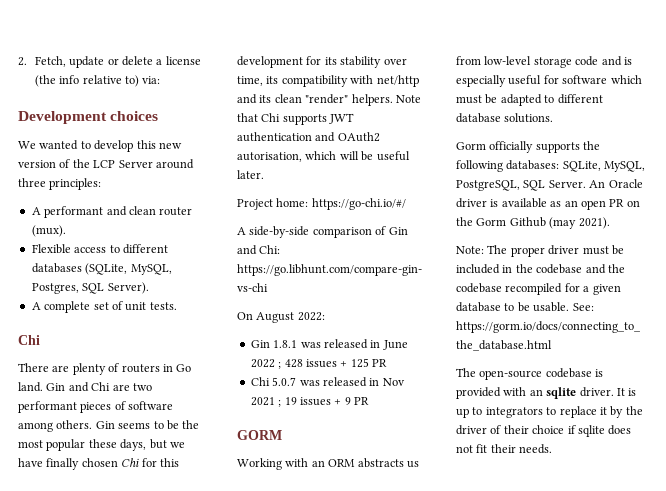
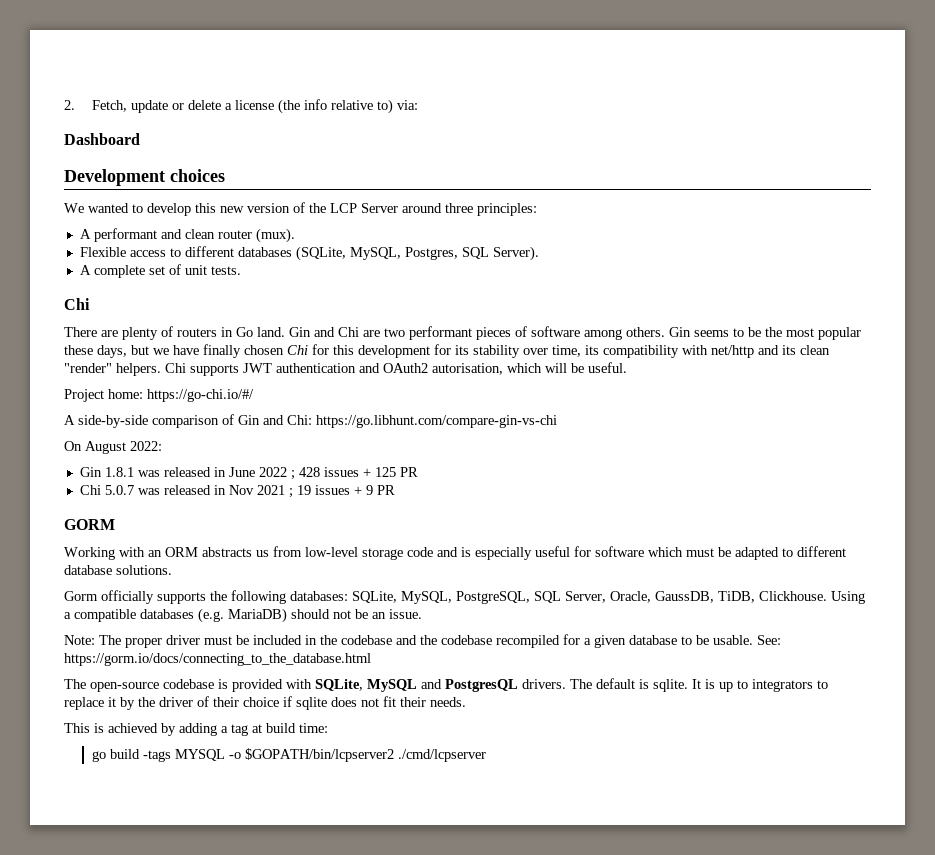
+ Dashboard
- Note that Chi supports JWT authentication and OAuth2 autorisation, which will be useful later.
+ Chi supports JWT authentication and OAuth2 autorisation, which will be useful.
- Gorm officially supports the following databases: SQLite, MySQL, PostgreSQL, SQL Server. An Oracle driver is available as an open PR on the Gorm Github (may 2021).
+ Gorm officially supports the following databases: SQLite, MySQL, PostgreSQL, SQL Server, Oracle, GaussDB, TiDB, Clickhouse. Using a compatible databases (e.g. MariaDB) should not be an issue.
- The open-source codebase is provided with an sqlite driver.
+ The open-source codebase is provided with SQLite, MySQL and PostgresQL drivers. The default is sqlite.
+ This is achieved by adding a tag at build time:
+ go build -tags MYSQL -o $GOPATH/bin/lcpserver2 ./cmd/lcpserver

